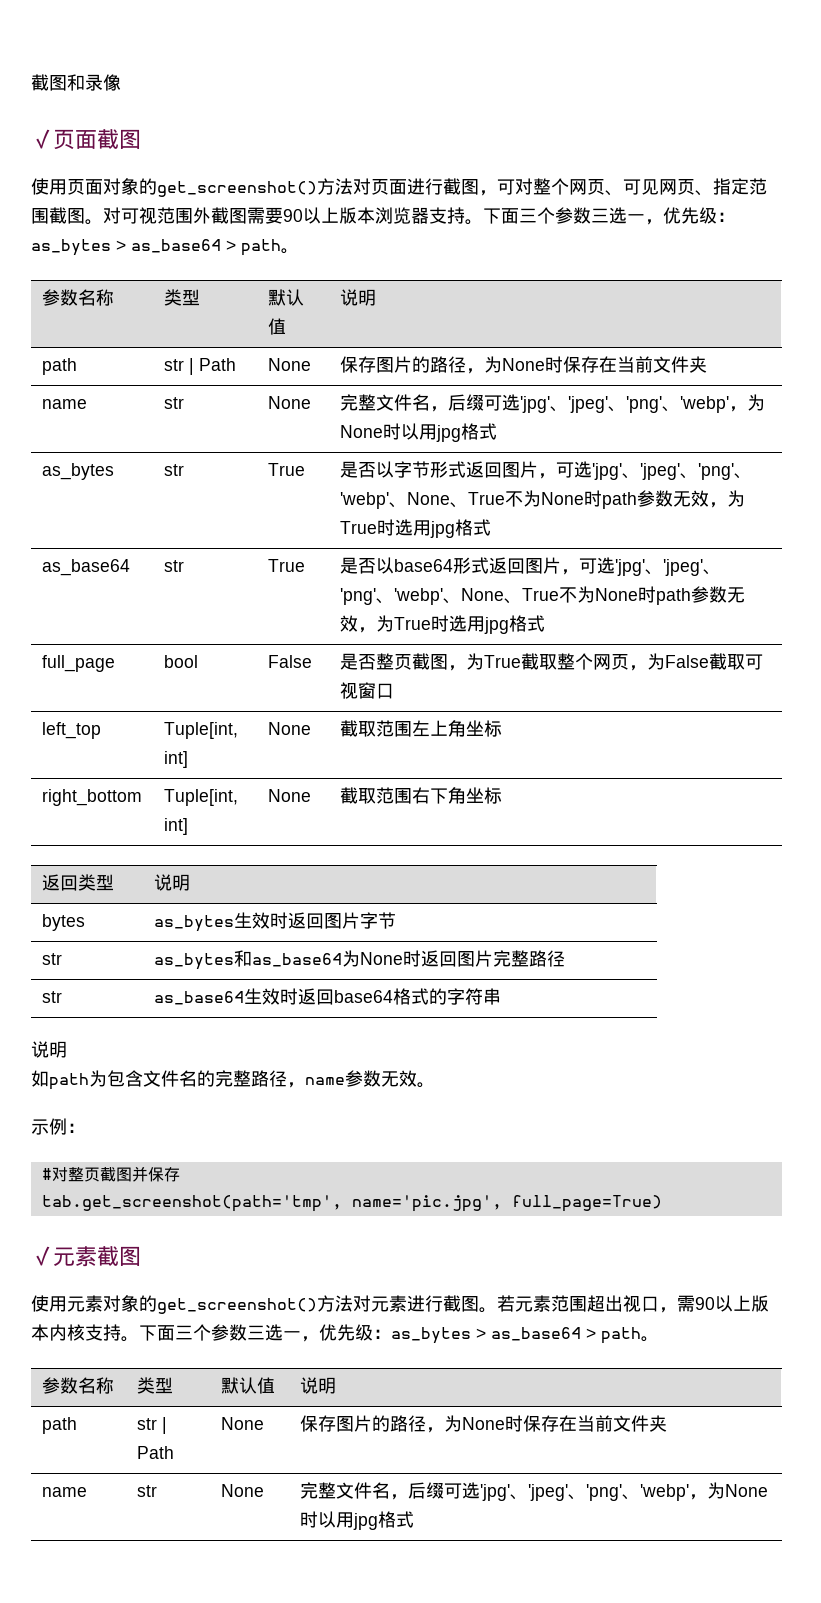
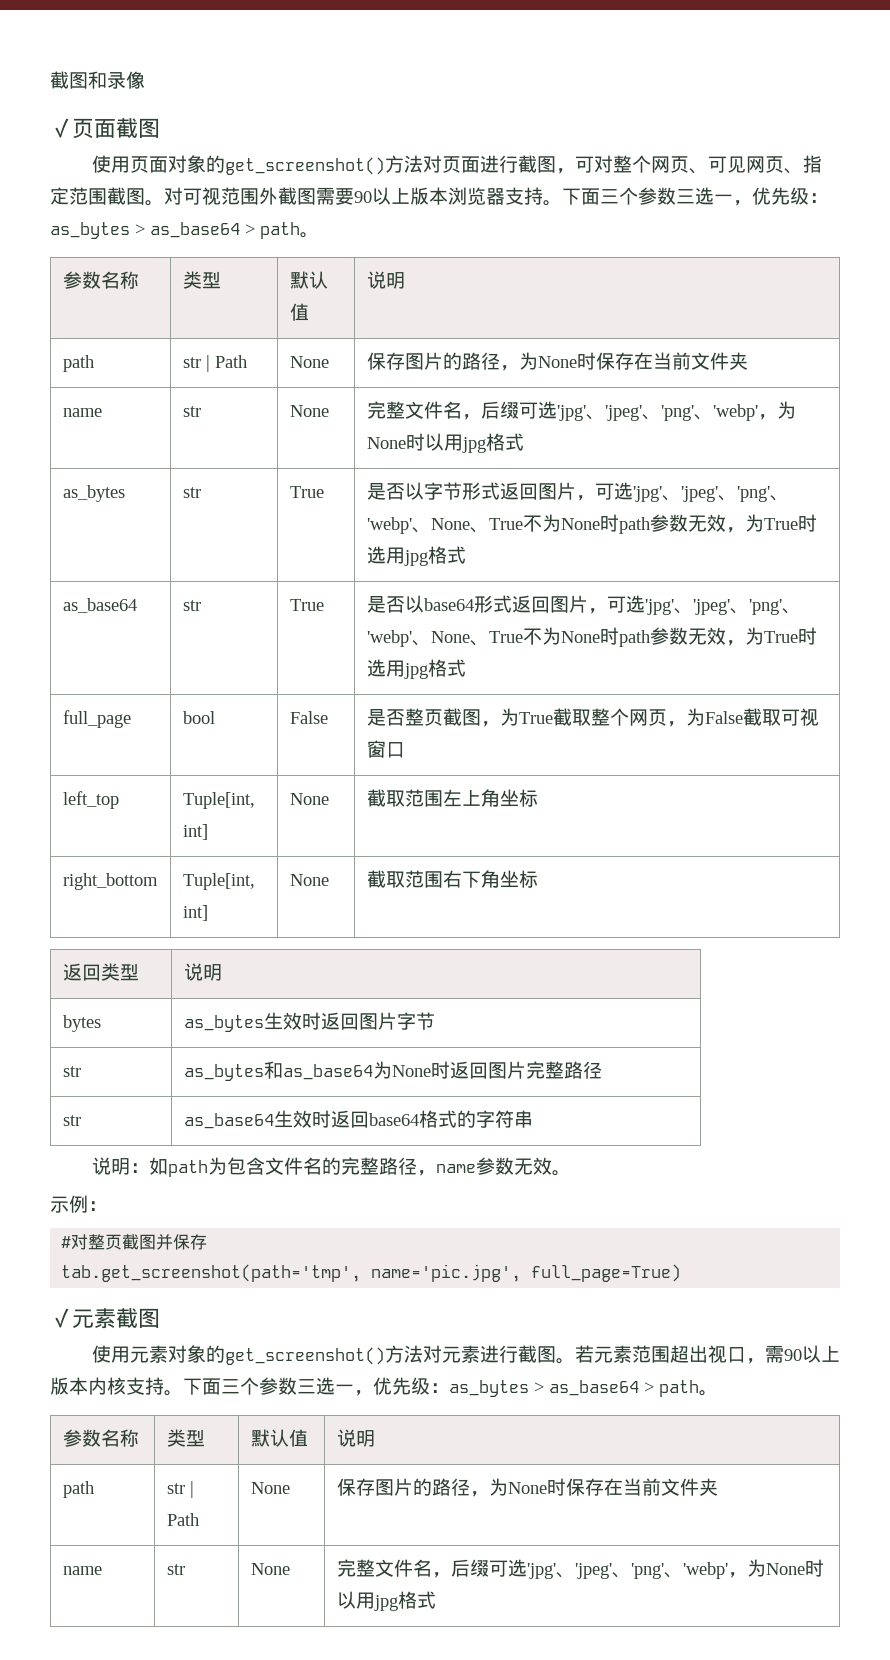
  str | as_base64生效时返回base64格式的字符串
- 说明
- 如path为包含文件名的完整路径，name参数无效。
+ 说明：如path为包含文件名的完整路径，name参数无效。

